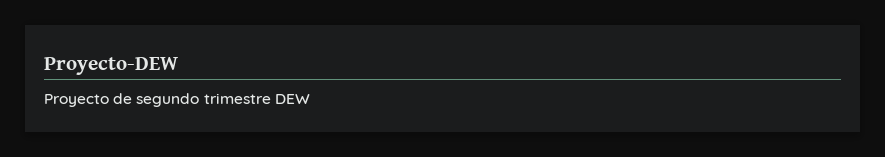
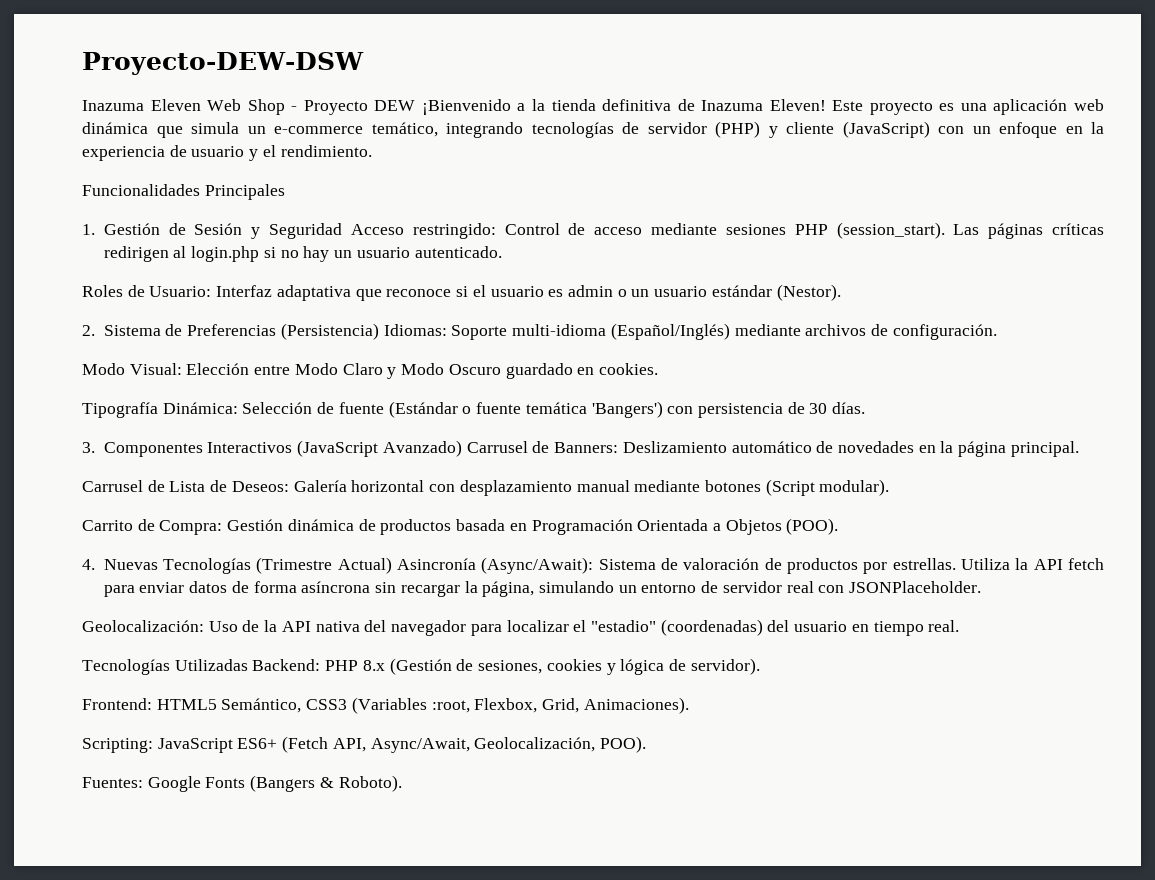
- Proyecto-DEW
- Proyecto de segundo trimestre DEW
+ Proyecto-DEW-DSW
+ Inazuma Eleven Web Shop - Proyecto DEW ¡Bienvenido a la tienda definitiva de Inazuma Eleven! Este proyecto es una aplicación web dinámica que simula un e-commerce temático, integrando tecnologías de servidor (PHP) y cliente (JavaScript) con un enfoque en la experiencia de usuario y el rendimiento.
+ Funcionalidades Principales
+ 1. Gestión de Sesión y Seguridad Acceso restringido: Control de acceso mediante sesiones PHP (session_start). Las páginas críticas redirigen al login.php si no hay un usuario autenticado.
+ Roles de Usuario: Interfaz adaptativa que reconoce si el usuario es admin o un usuario estándar (Nestor).
+ 2. Sistema de Preferencias (Persistencia) Idiomas: Soporte multi-idioma (Español/Inglés) mediante archivos de configuración.
+ Modo Visual: Elección entre Modo Claro y Modo Oscuro guardado en cookies.
+ Tipografía Dinámica: Selección de fuente (Estándar o fuente temática 'Bangers') con persistencia de 30 días.
+ 3. Componentes Interactivos (JavaScript Avanzado) Carrusel de Banners: Deslizamiento automático de novedades en la página principal.
+ Carrusel de Lista de Deseos: Galería horizontal con desplazamiento manual mediante botones (Script modular).
+ Carrito de Compra: Gestión dinámica de productos basada en Programación Orientada a Objetos (POO).
+ 4. Nuevas Tecnologías (Trimestre Actual) Asincronía (Async/Await): Sistema de valoración de productos por estrellas. Utiliza la API fetch para enviar datos de forma asíncrona sin recargar la página, simulando un entorno de servidor real con JSONPlaceholder.
+ Geolocalización: Uso de la API nativa del navegador para localizar el "estadio" (coordenadas) del usuario en tiempo real.
+ Tecnologías Utilizadas Backend: PHP 8.x (Gestión de sesiones, cookies y lógica de servidor).
+ Frontend: HTML5 Semántico, CSS3 (Variables :root, Flexbox, Grid, Animaciones).
+ Scripting: JavaScript ES6+ (Fetch API, Async/Await, Geolocalización, POO).
+ Fuentes: Google Fonts (Bangers & Roboto).

